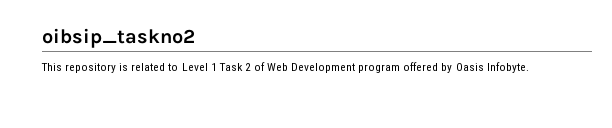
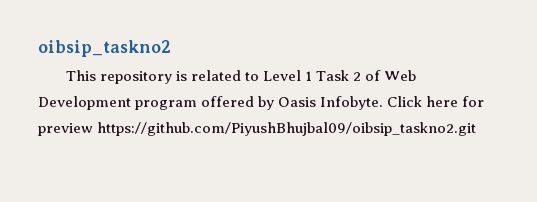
+ Click here for preview https://github.com/PiyushBhujbal09/oibsip_taskno2.git

